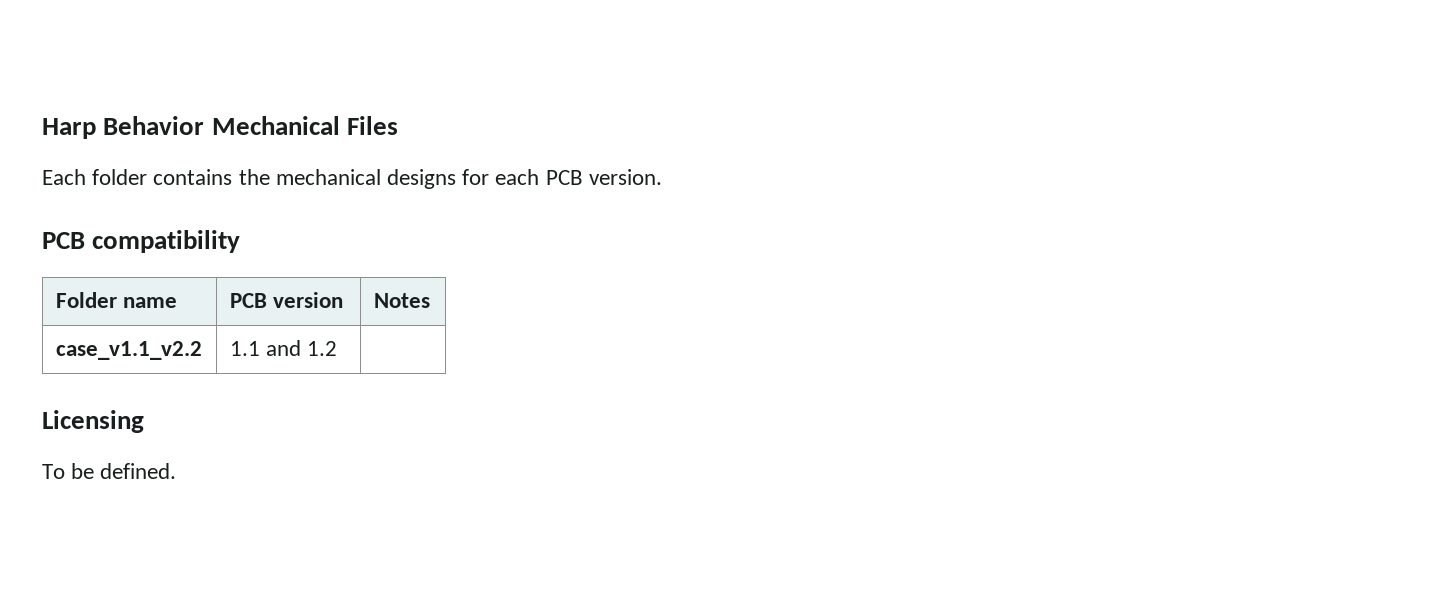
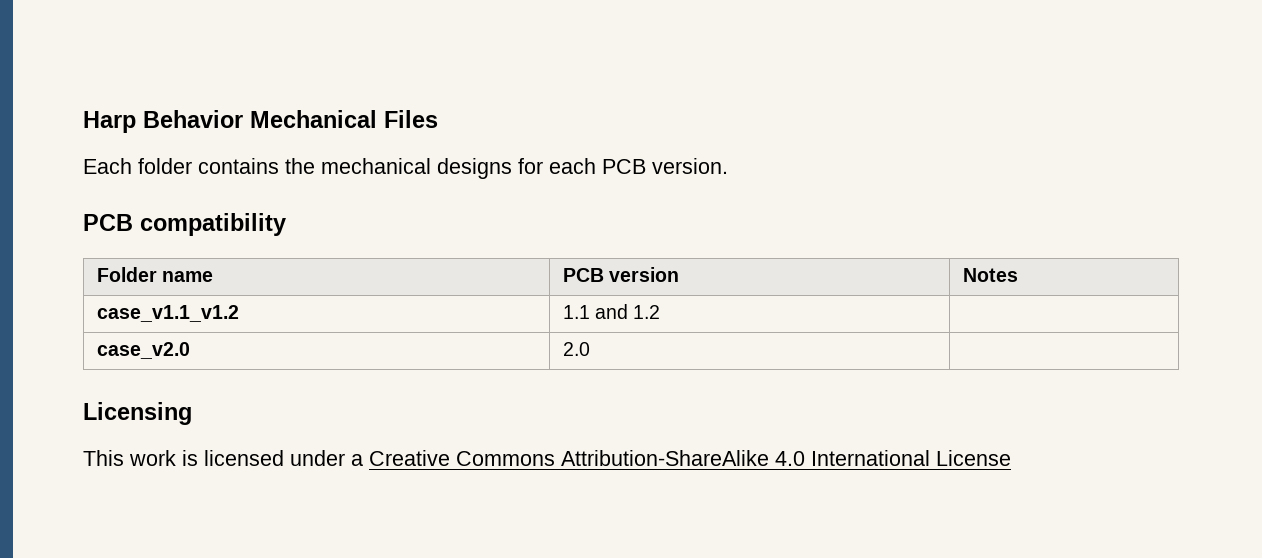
- case_v1.1_v2.2 | 1.1 and 1.2 |
+ case_v1.1_v1.2 | 1.1 and 1.2 |
+ case_v2.0 | 2.0 |
- To be defined.
+ This work is licensed under a Creative Commons Attribution-ShareAlike 4.0 International License

